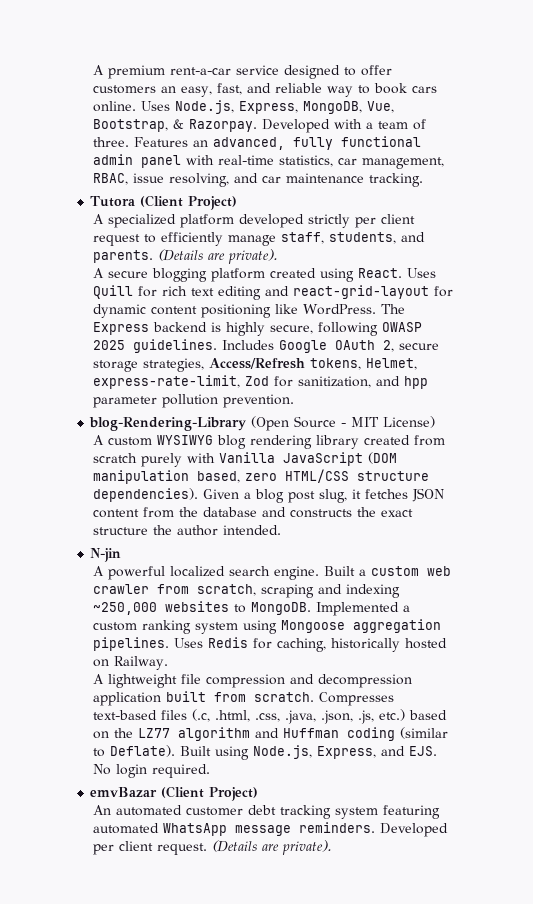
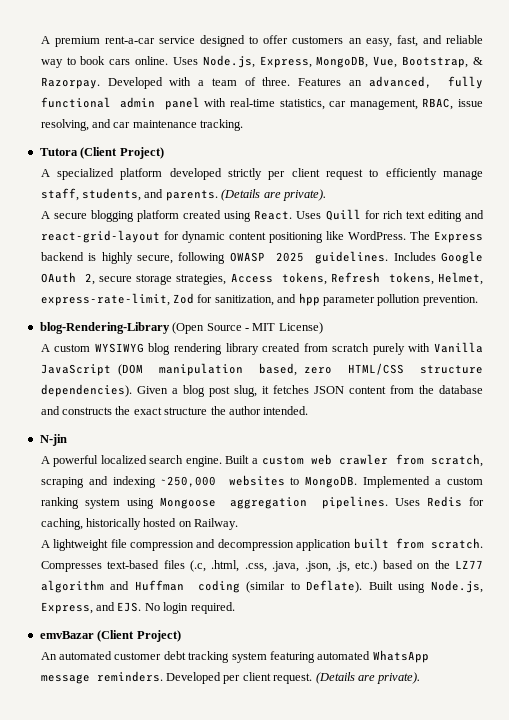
- Includes Google OAuth 2, secure storage strategies, Access/Refresh tokens, Helmet, express-rate-limit, Zod for sanitization, and hpp parameter pollution prevention.
+ Includes Google OAuth 2, secure storage strategies, Access tokens, Refresh tokens, Helmet, express-rate-limit, Zod for sanitization, and hpp parameter pollution prevention.

